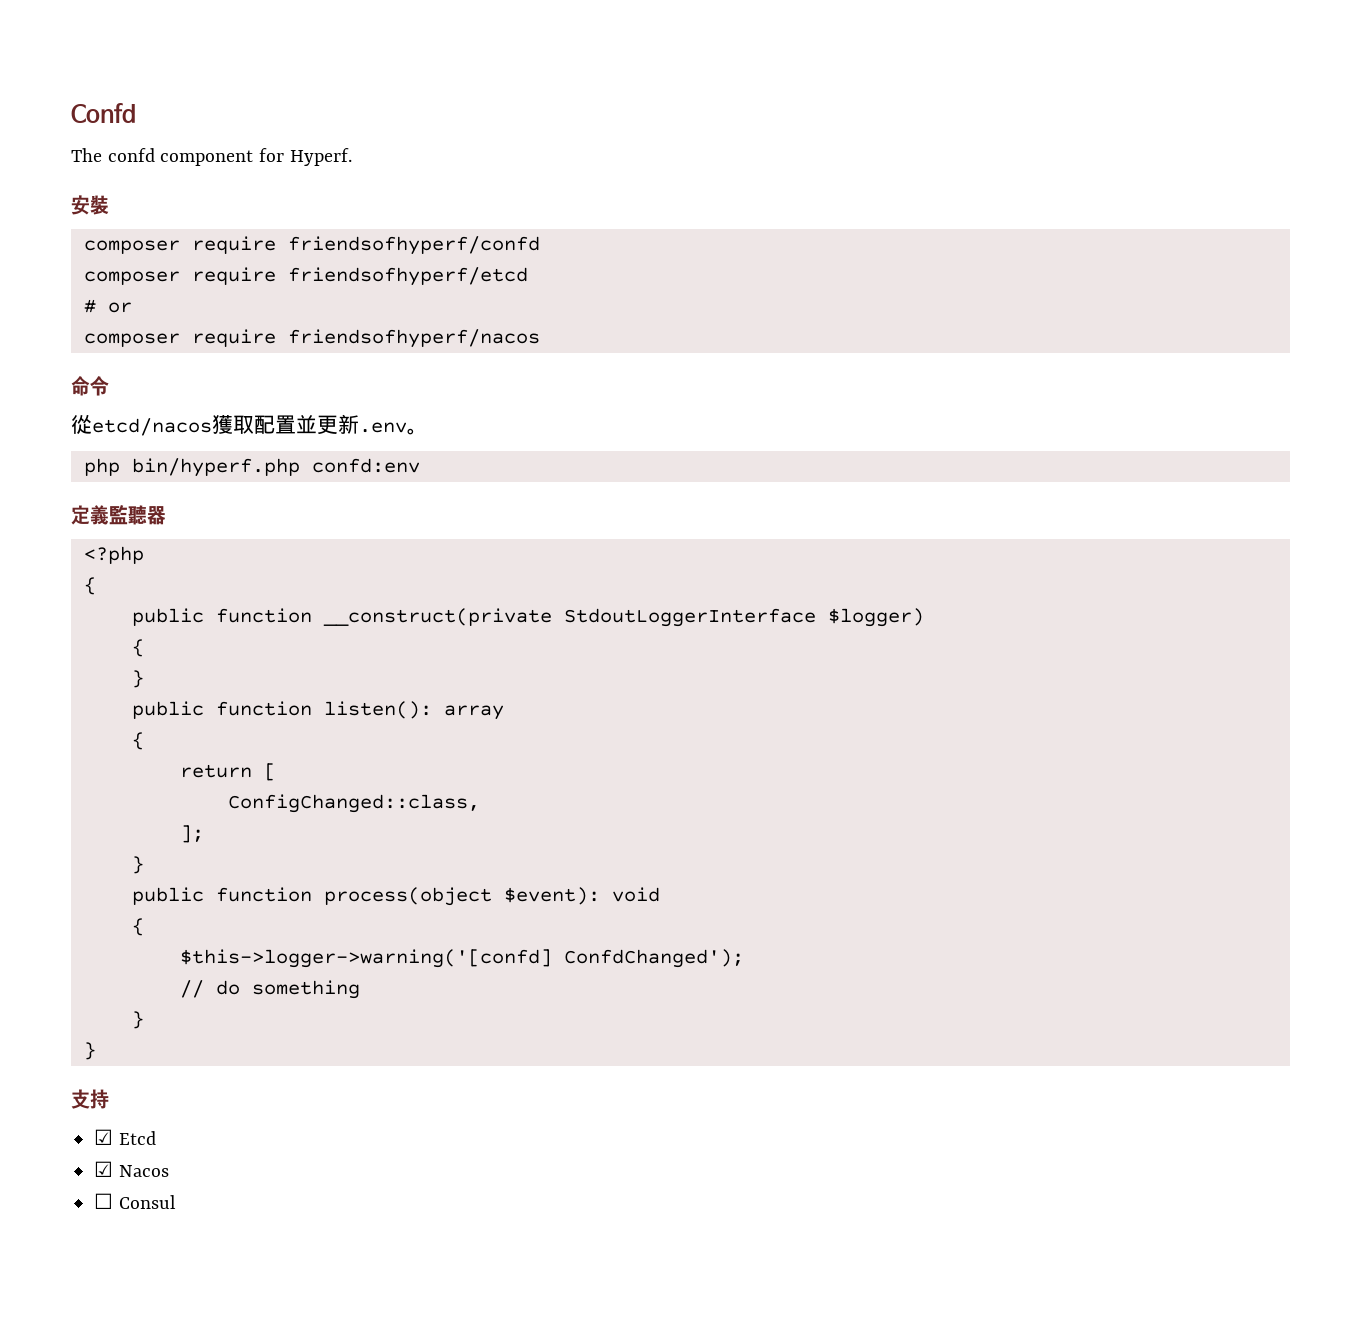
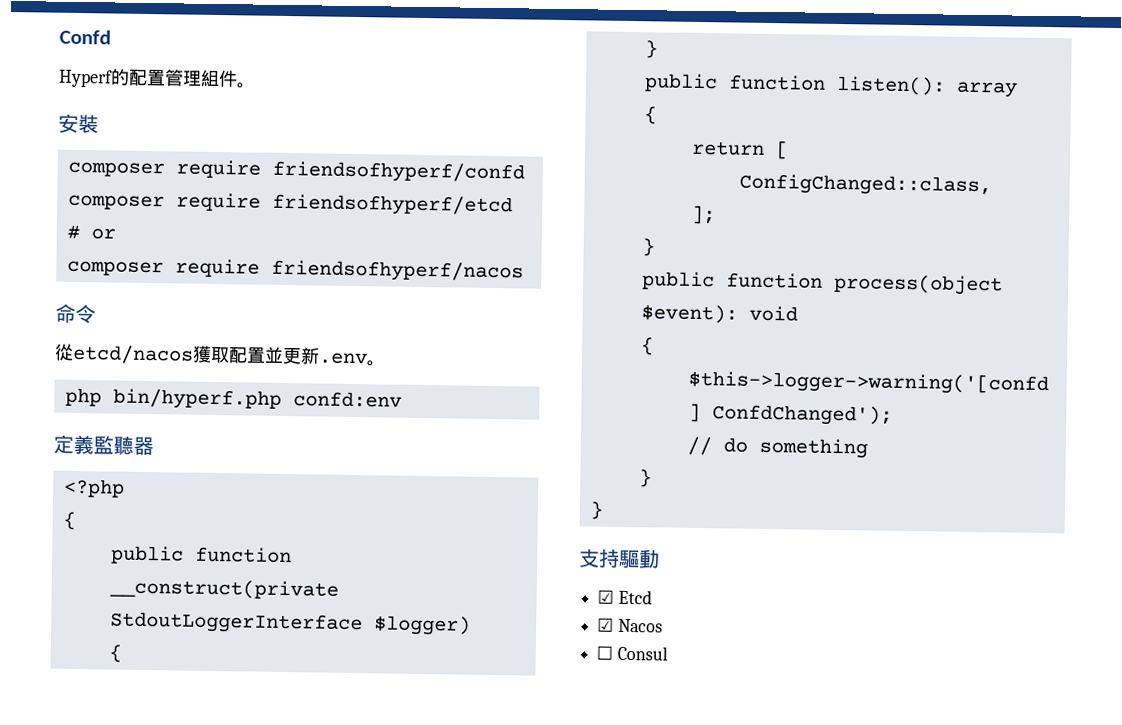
- The confd component for Hyperf.
+ Hyperf的配置管理組件。
- 支持
+ 支持驅動

